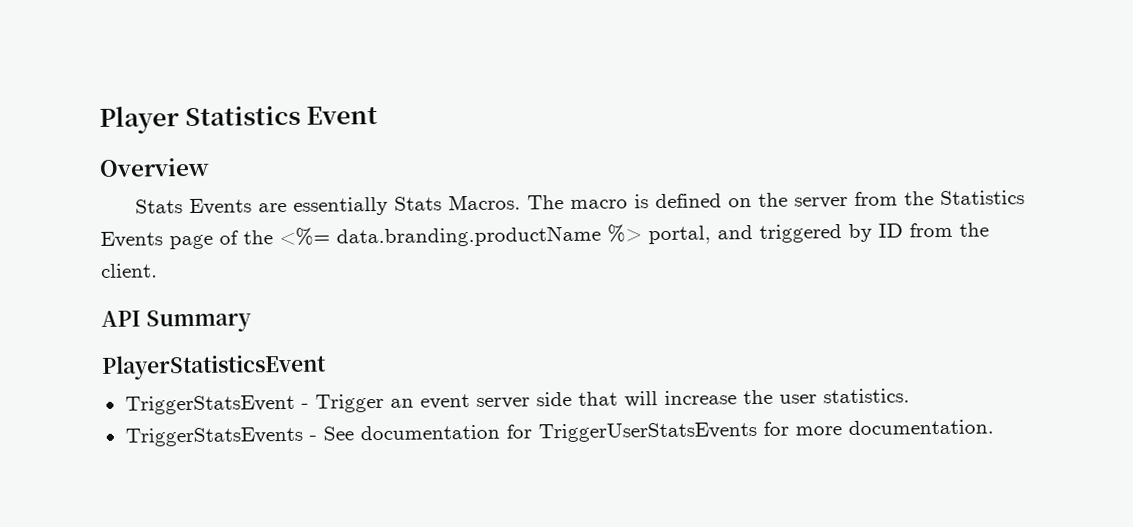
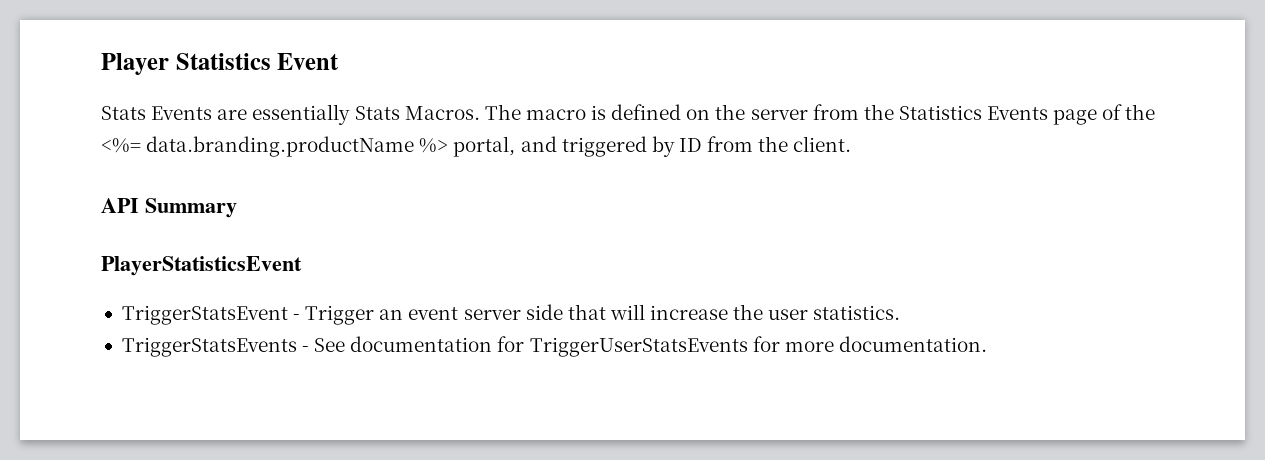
- Overview

